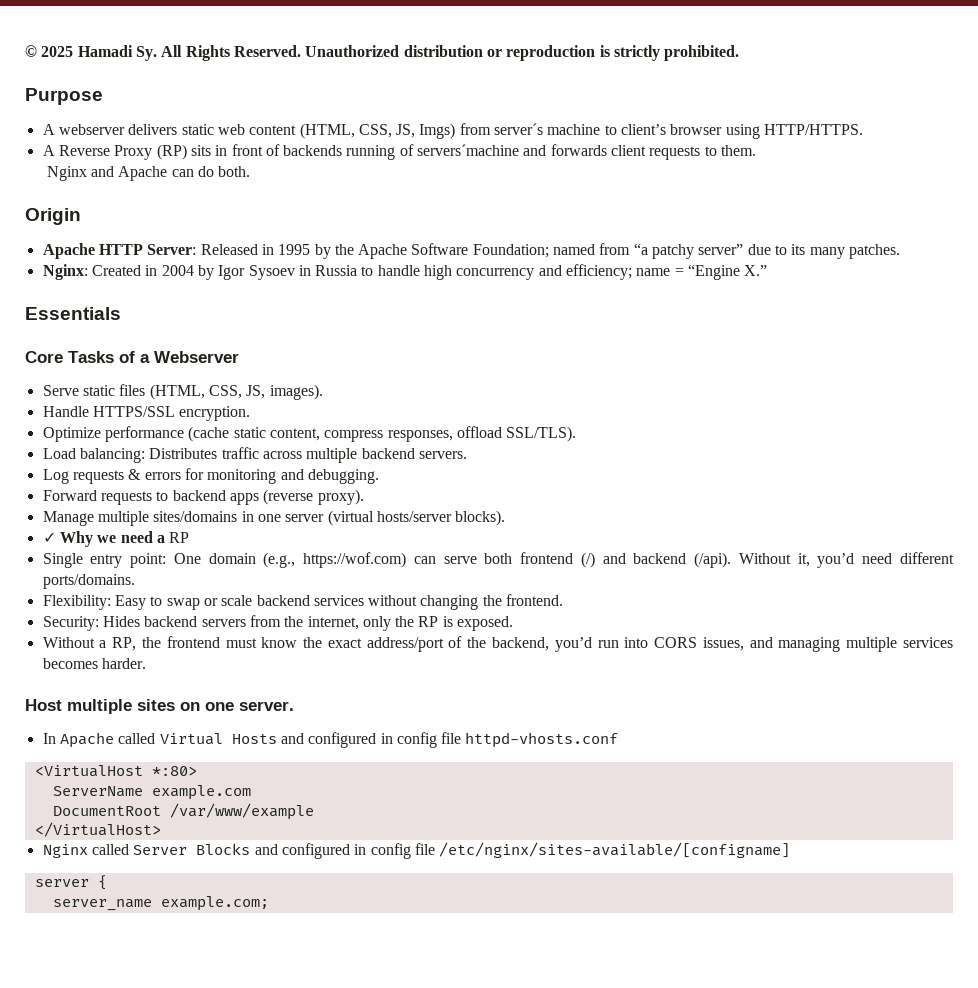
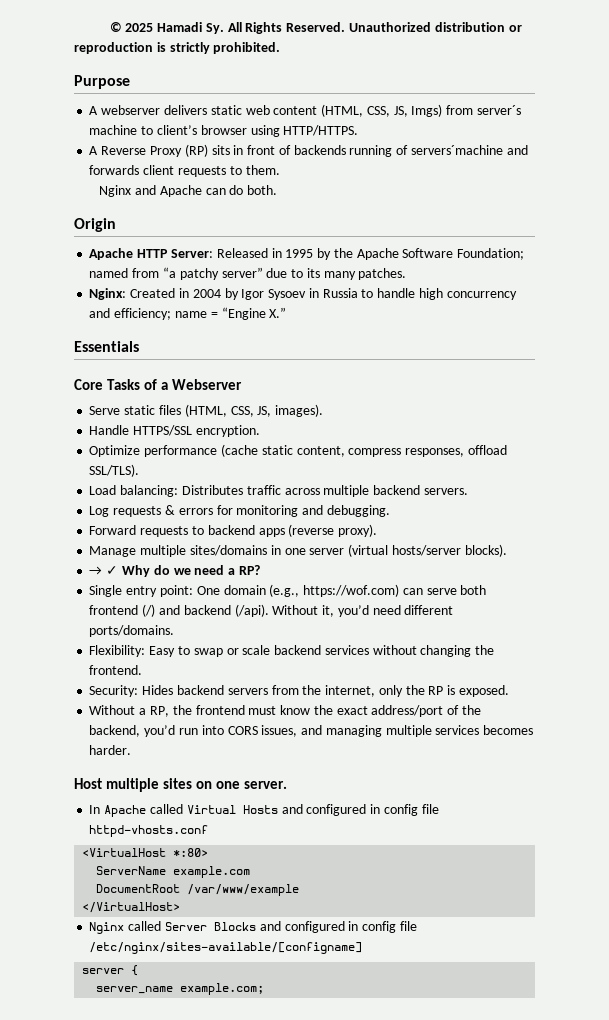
- ✓ Why we need a RP
+ → ✓ Why do we need a RP?

